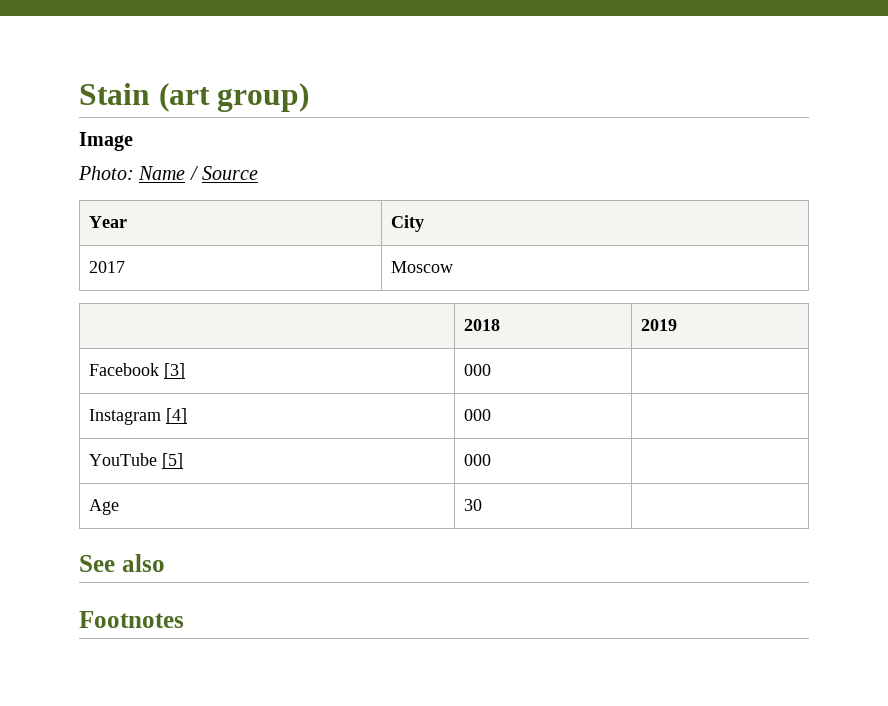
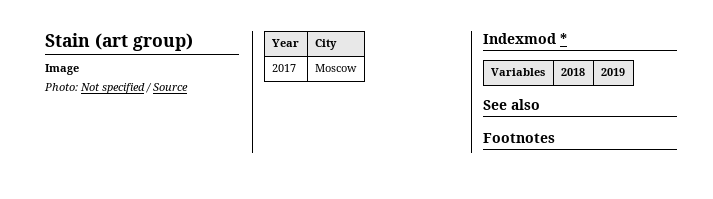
- Photo: Name / Source
+ Photo: Not specified / Source
- | 2018 | 2019
+ Indexmod *
+ Variables | 2018 | 2019
- Facebook [3] | 000 |
- Instagram [4] | 000 |
- YouTube [5] | 000 |
- Age | 30 |

